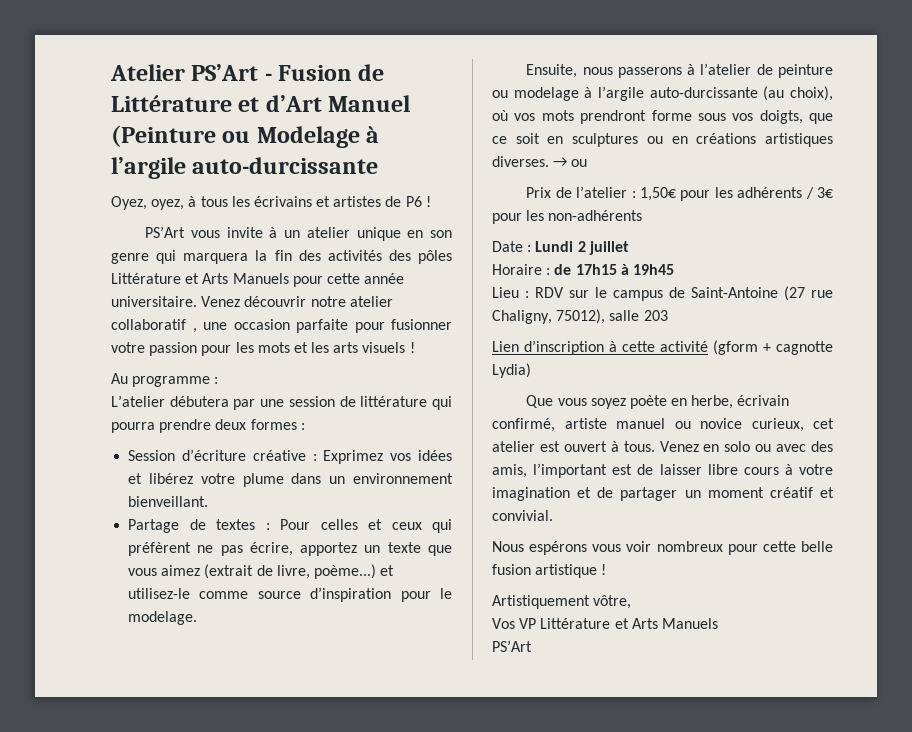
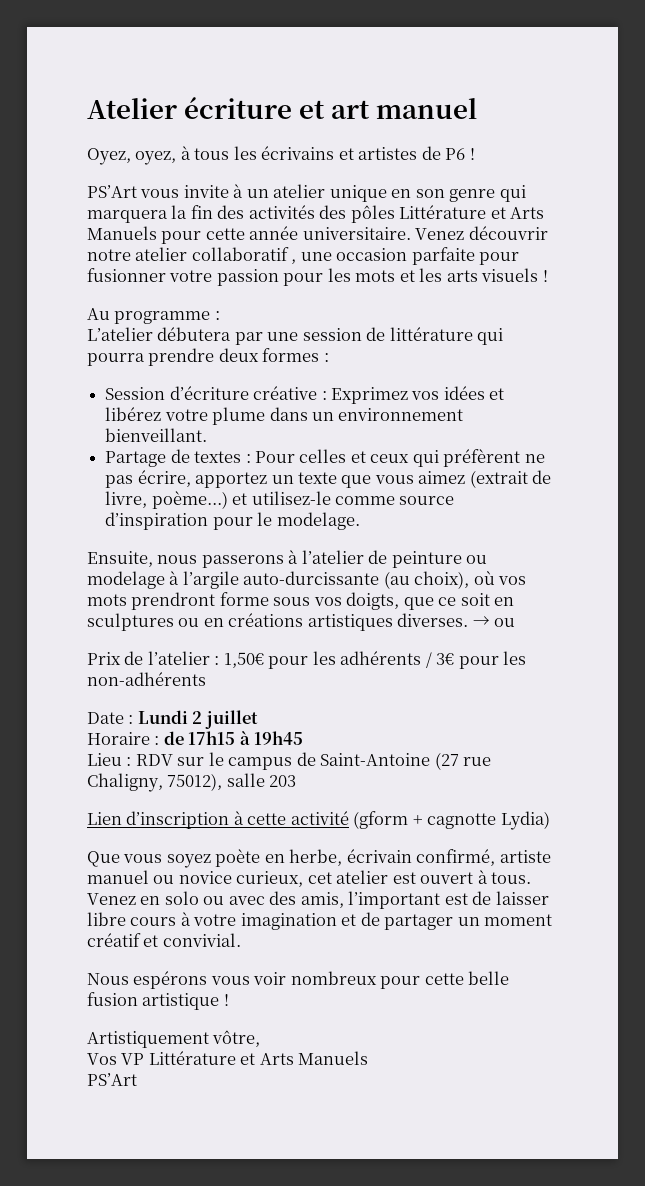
- Atelier PS’Art - Fusion de Littérature et d’Art Manuel (Peinture ou Modelage à l’argile auto-durcissante
+ Atelier écriture et art manuel

